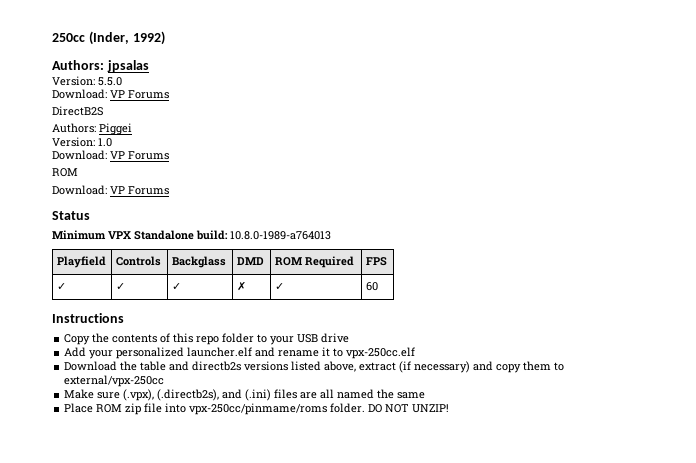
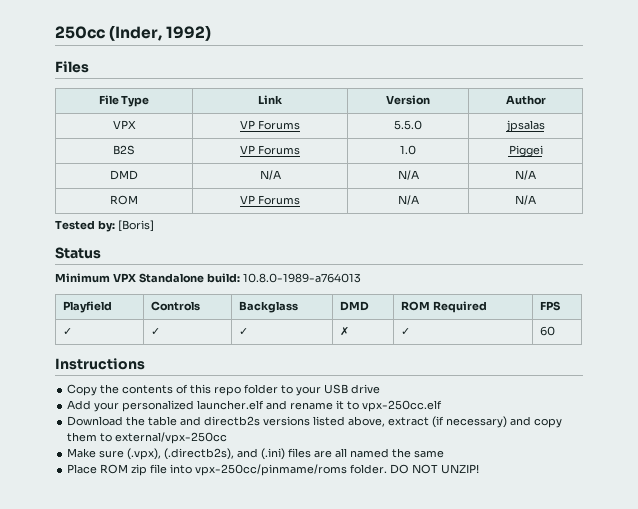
- Authors: jpsalas
- Version: 5.5.0
- Download: VP Forums
- DirectB2S
- Authors: Piggei
- Version: 1.0
- Download: VP Forums
- ROM
- Download: VP Forums
+ Files
+ File Type | Link | Version | Author
+ VPX | VP Forums | 5.5.0 | jpsalas
+ B2S | VP Forums | 1.0 | Piggei
+ DMD | N/A | N/A | N/A
+ ROM | VP Forums | N/A | N/A
+ Tested by: [Boris]

